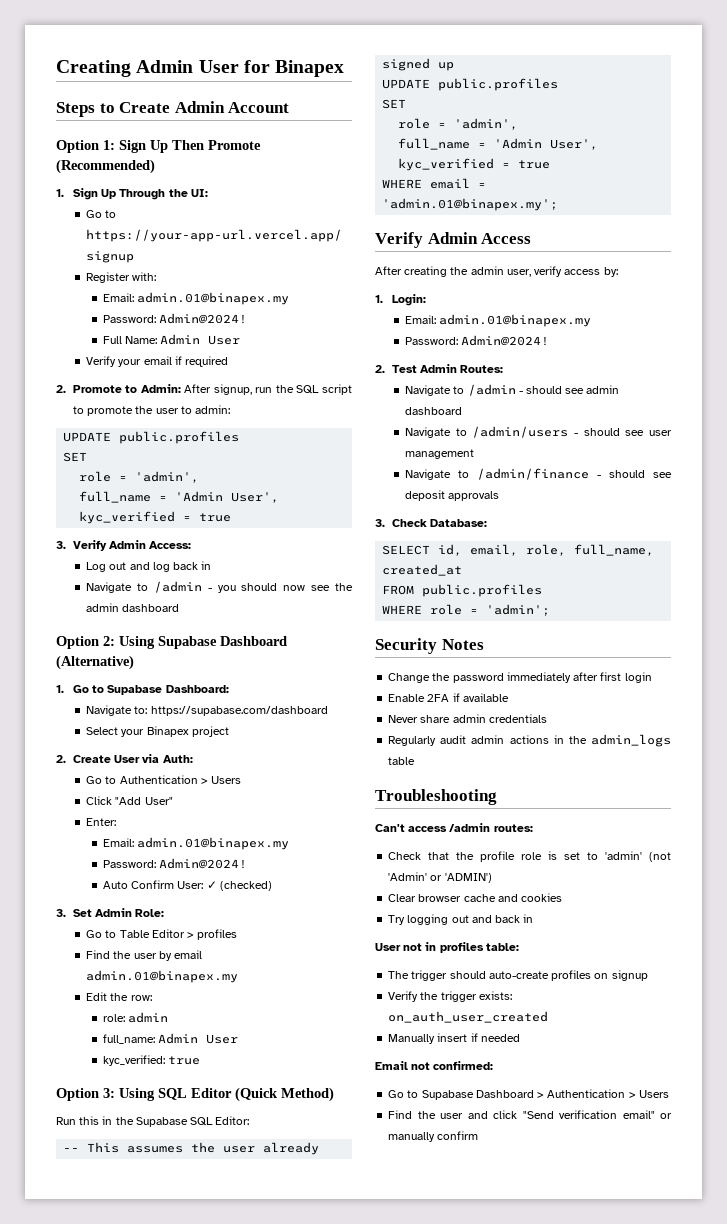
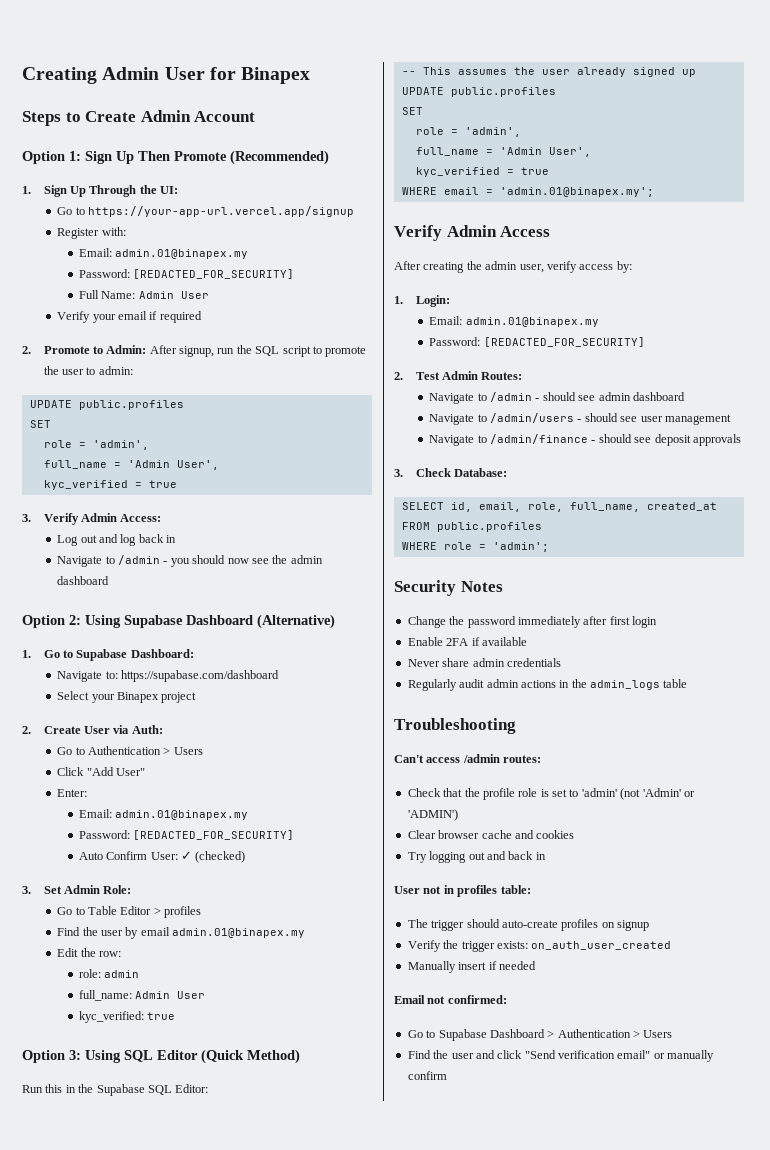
  Register with:
  Email: admin.01@binapex.my
- Password: Admin@2024!
+ Password: [REDACTED_FOR_SECURITY]
  Enter:
  Email: admin.01@binapex.my
- Password: Admin@2024!
+ Password: [REDACTED_FOR_SECURITY]
  1. Login:
  Email: admin.01@binapex.my
- Password: Admin@2024!
+ Password: [REDACTED_FOR_SECURITY]

